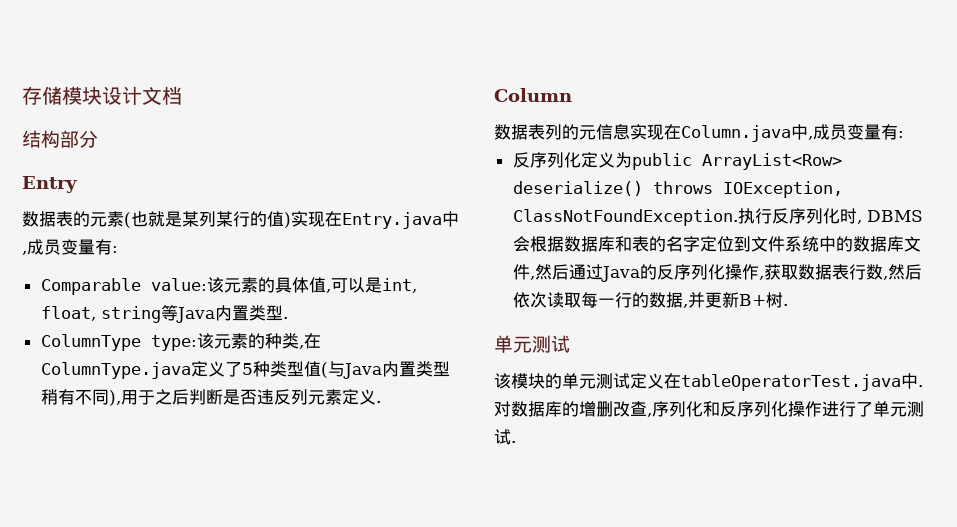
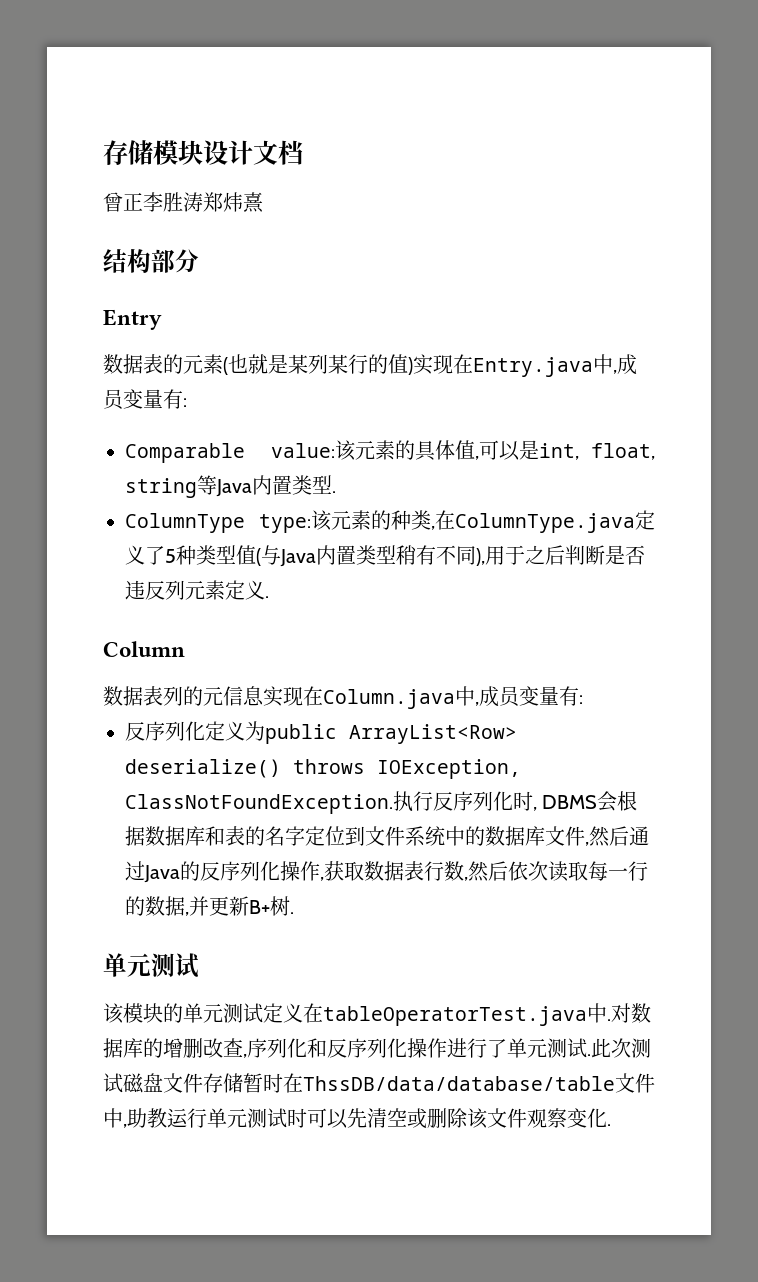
+ 曾正李胜涛郑炜熹
+ 此次测试磁盘文件存储暂时在ThssDB/data/database/table文件中,助教运行单元测试时可以先清空或删除该文件观察变化.

